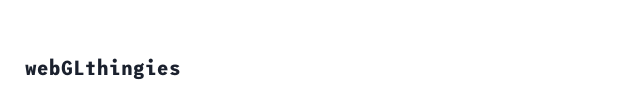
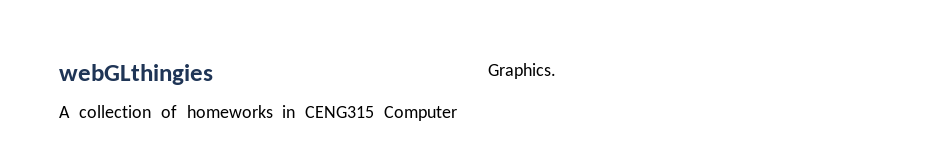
+ A collection of homeworks in CENG315 Computer Graphics.

